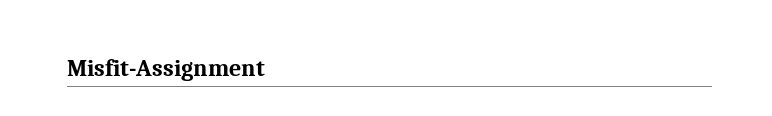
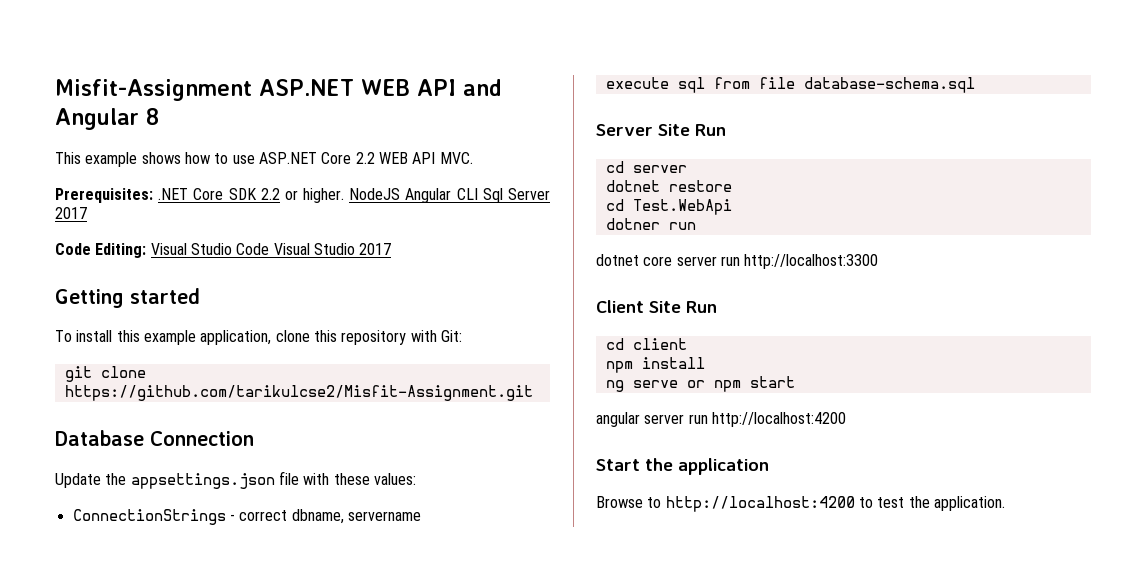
- Misfit-Assignment
+ Misfit-Assignment ASP.NET WEB API and Angular 8
+ This example shows how to use ASP.NET Core 2.2 WEB API MVC.
+ Prerequisites: .NET Core SDK 2.2 or higher. NodeJS Angular CLI Sql Server 2017
+ Code Editing: Visual Studio Code Visual Studio 2017
+ Getting started
+ To install this example application, clone this repository with Git:
+ git clone https://github.com/tarikulcse2/Misfit-Assignment.git
+ Database Connection
+ Update the appsettings.json file with these values:
+ ConnectionStrings - correct dbname, servername
+ execute sql from file database-schema.sql
+ Server Site Run
+ cd server
+ dotnet restore
+ cd Test.WebApi
+ dotner run
+ dotnet core server run http://localhost:3300
+ Client Site Run
+ cd client
+ npm install
+ ng serve or npm start
+ angular server run http://localhost:4200
+ Start the application
+ Browse to http://localhost:4200 to test the application.

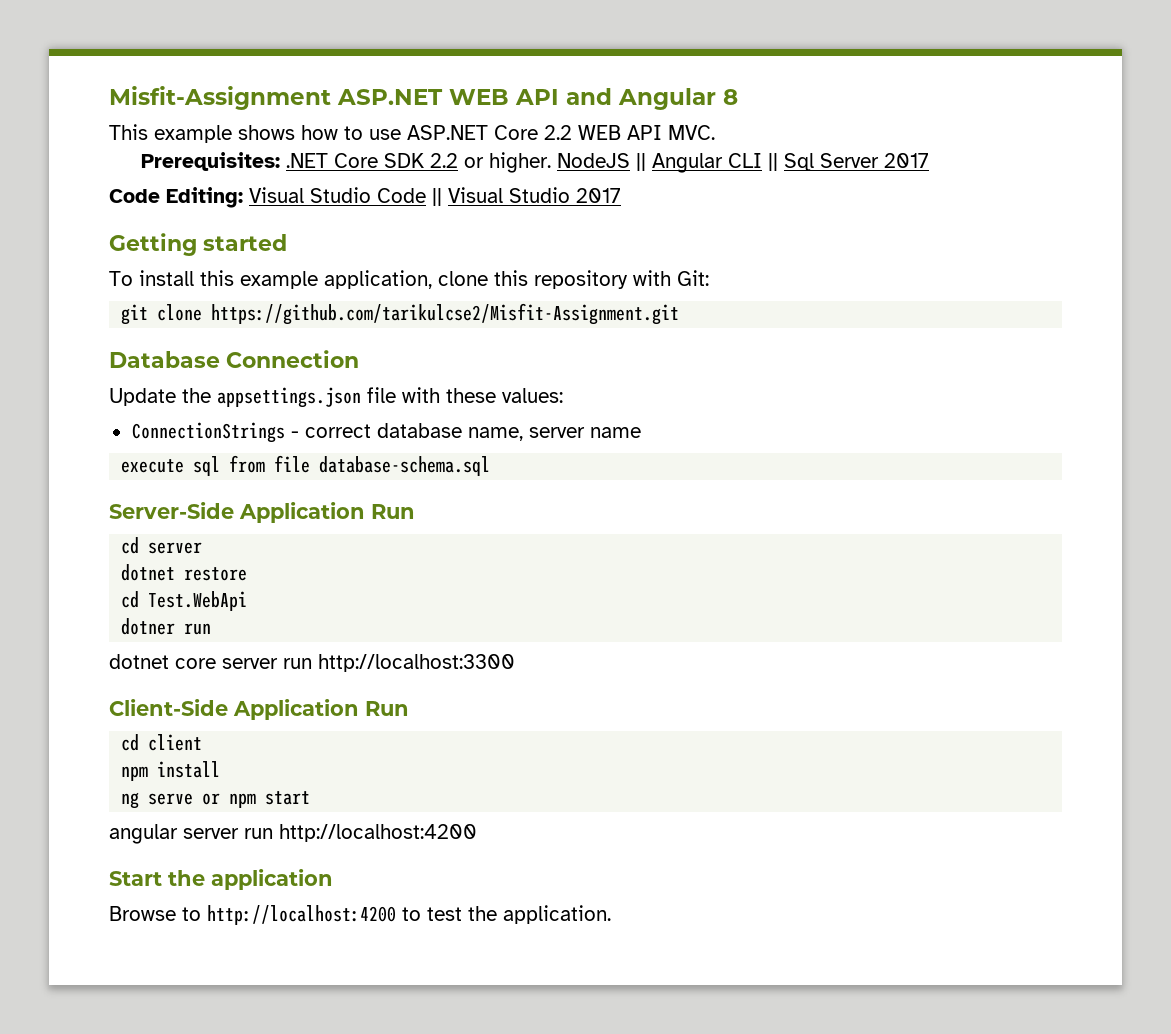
- NodeJS Angular CLI Sql Server 2017
+ NodeJS || Angular CLI || Sql Server 2017
- Code Editing: Visual Studio Code Visual Studio 2017
+ Code Editing: Visual Studio Code || Visual Studio 2017
- ConnectionStrings - correct dbname, servername
+ ConnectionStrings - correct database name, server name
- Server Site Run
+ Server-Side Application Run
- Client Site Run
+ Client-Side Application Run

